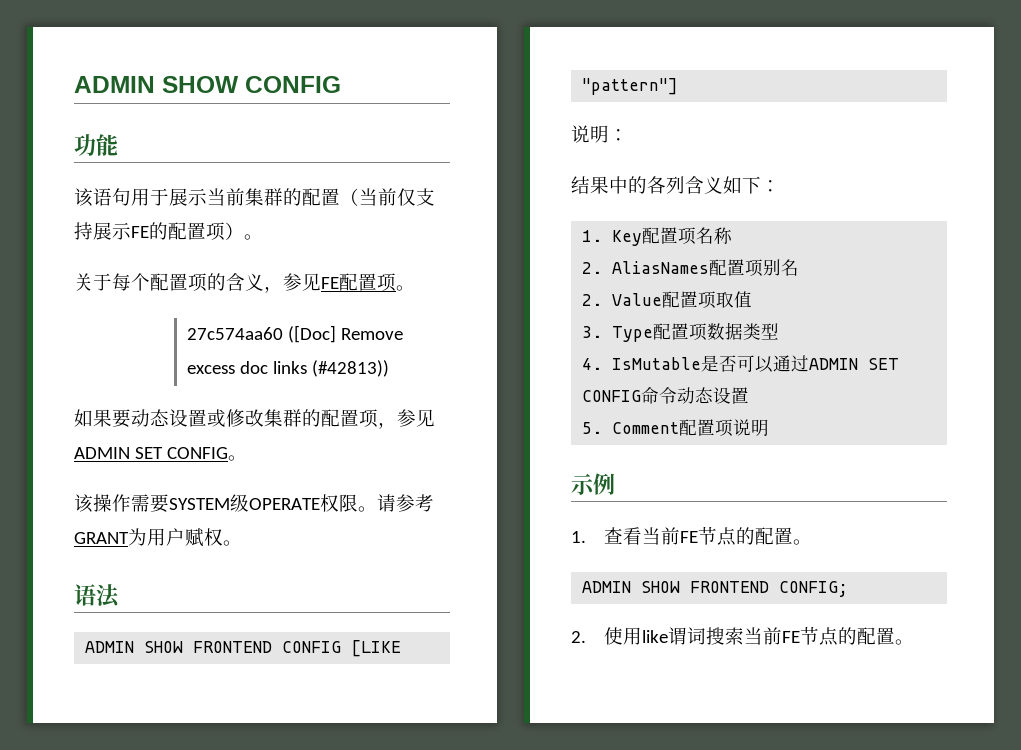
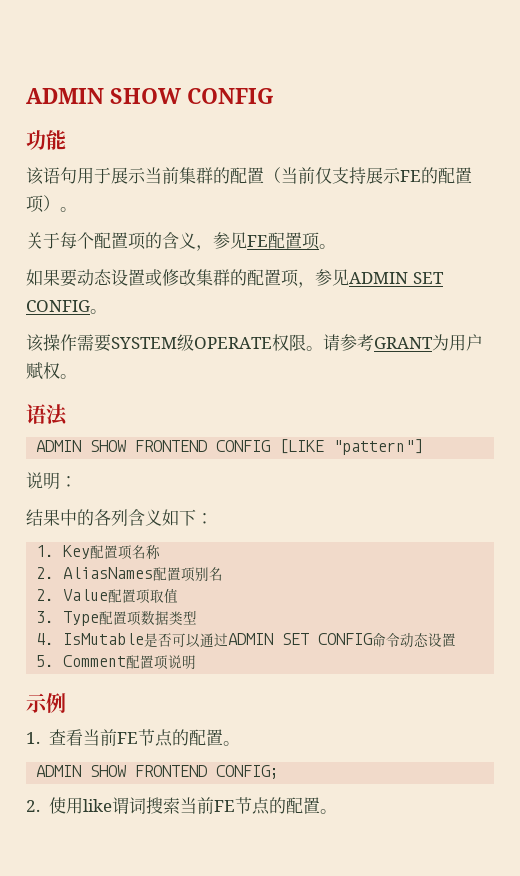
- 27c574aa60 ([Doc] Remove excess doc links (#42813))

